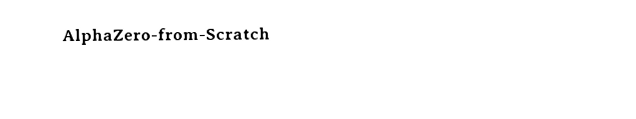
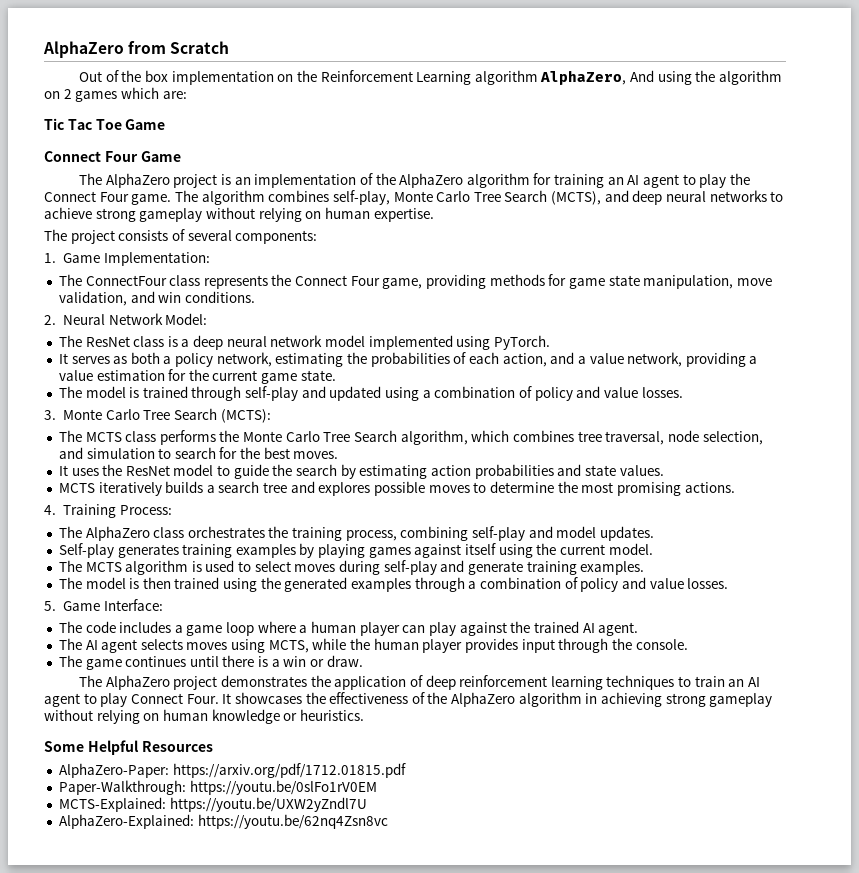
- AlphaZero-from-Scratch
+ AlphaZero from Scratch
+ Out of the box implementation on the Reinforcement Learning algorithm AlphaZero, And using the algorithm on 2 games which are:
+ Tic Tac Toe Game
+ Connect Four Game
+ The AlphaZero project is an implementation of the AlphaZero algorithm for training an AI agent to play the Connect Four game. The algorithm combines self-play, Monte Carlo Tree Search (MCTS), and deep neural networks to achieve strong gameplay without relying on human expertise.
+ The project consists of several components:
+ 1. Game Implementation:
+ The ConnectFour class represents the Connect Four game, providing methods for game state manipulation, move validation, and win conditions.
+ 2. Neural Network Model:
+ The ResNet class is a deep neural network model implemented using PyTorch.
+ It serves as both a policy network, estimating the probabilities of each action, and a value network, providing a value estimation for the current game state.
+ The model is trained through self-play and updated using a combination of policy and value losses.
+ 3. Monte Carlo Tree Search (MCTS):
+ The MCTS class performs the Monte Carlo Tree Search algorithm, which combines tree traversal, node selection, and simulation to search for the best moves.
+ It uses the ResNet model to guide the search by estimating action probabilities and state values.
+ MCTS iteratively builds a search tree and explores possible moves to determine the most promising actions.
+ 4. Training Process:
+ The AlphaZero class orchestrates the training process, combining self-play and model updates.
+ Self-play generates training examples by playing games against itself using the current model.
+ The MCTS algorithm is used to select moves during self-play and generate training examples.
+ The model is then trained using the generated examples through a combination of policy and value losses.
+ 5. Game Interface:
+ The code includes a game loop where a human player can play against the trained AI agent.
+ The AI agent selects moves using MCTS, while the human player provides input through the console.
+ The game continues until there is a win or draw.
+ The AlphaZero project demonstrates the application of deep reinforcement learning techniques to train an AI agent to play Connect Four. It showcases the effectiveness of the AlphaZero algorithm in achieving strong gameplay without relying on human knowledge or heuristics.
+ Some Helpful Resources
+ AlphaZero-Paper: https://arxiv.org/pdf/1712.01815.pdf
+ Paper-Walkthrough: https://youtu.be/0slFo1rV0EM
+ MCTS-Explained: https://youtu.be/UXW2yZndl7U
+ AlphaZero-Explained: https://youtu.be/62nq4Zsn8vc

